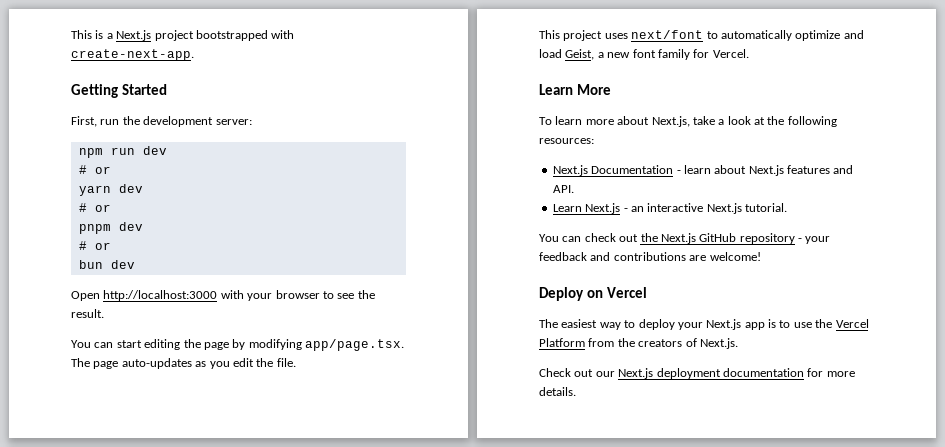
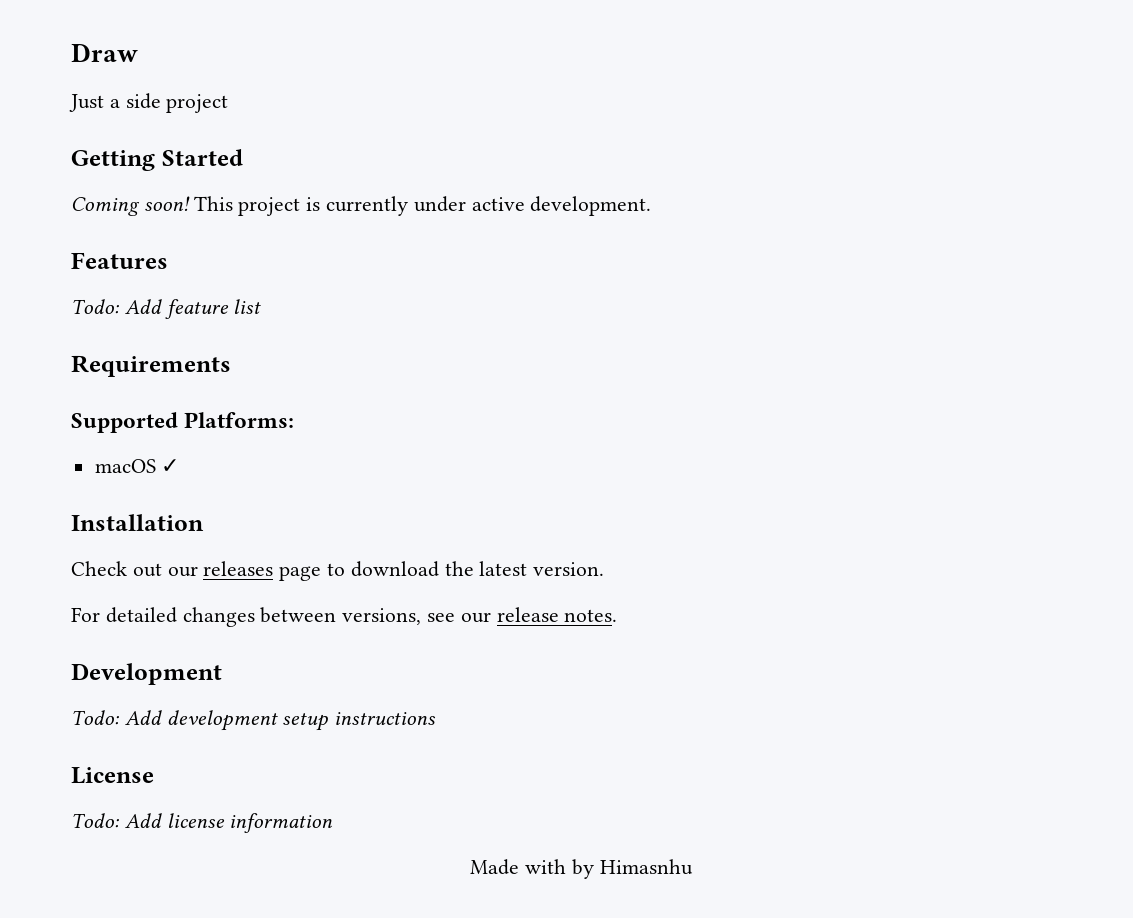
- This is a Next.js project bootstrapped with create-next-app.
+ Draw
+ Just a side project
  Getting Started
- First, run the development server:
- npm run dev
- # or
- yarn dev
- # or
- pnpm dev
- # or
- bun dev
- Open http://localhost:3000 with your browser to see the result.
- You can start editing the page by modifying app/page.tsx. The page auto-updates as you edit the file.
- This project uses next/font to automatically optimize and load Geist, a new font family for Vercel.
- Learn More
- To learn more about Next.js, take a look at the following resources:
- Next.js Documentation - learn about Next.js features and API.
- Learn Next.js - an interactive Next.js tutorial.
- You can check out the Next.js GitHub repository - your feedback and contributions are welcome!
- Deploy on Vercel
- The easiest way to deploy your Next.js app is to use the Vercel Platform from the creators of Next.js.
- Check out our Next.js deployment documentation for more details.
+ Coming soon! This project is currently under active development.
+ Features
+ Todo: Add feature list
+ Requirements
+ Supported Platforms:
+ macOS ✓
+ Installation
+ Check out our releases page to download the latest version.
+ For detailed changes between versions, see our release notes.
+ Development
+ Todo: Add development setup instructions
+ License
+ Todo: Add license information
+ Made with by Himasnhu

